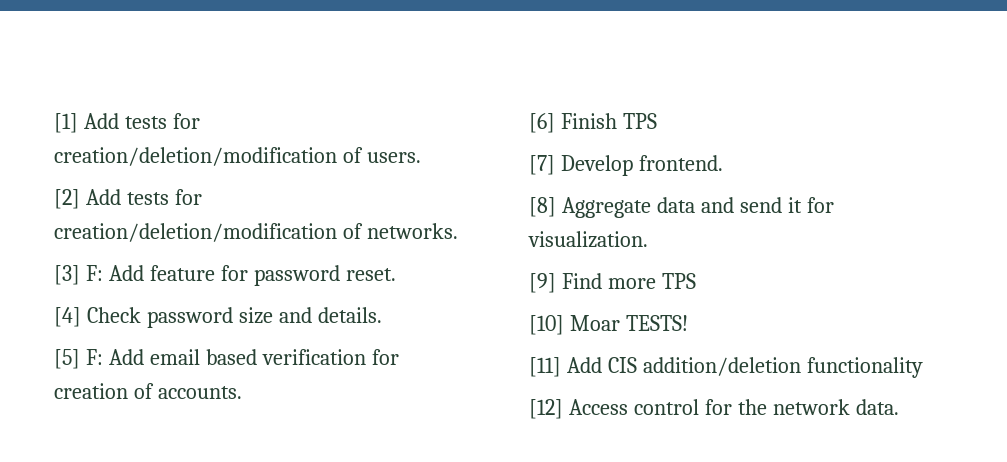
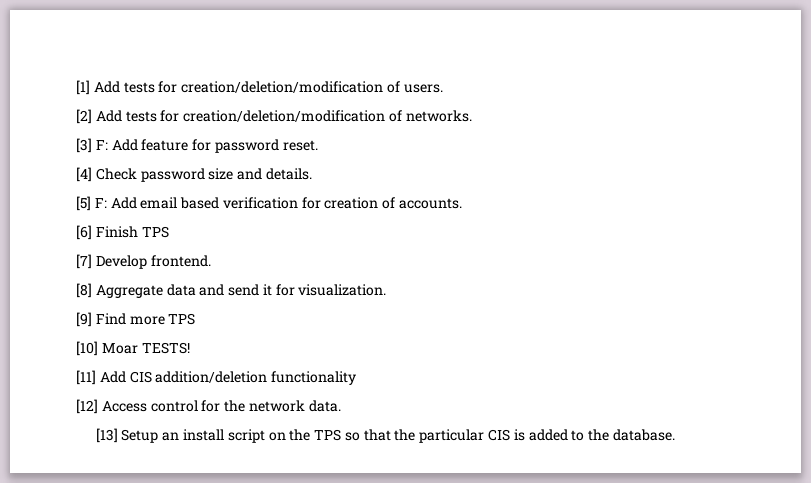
+ [13] Setup an install script on the TPS so that the particular CIS is added to the database.

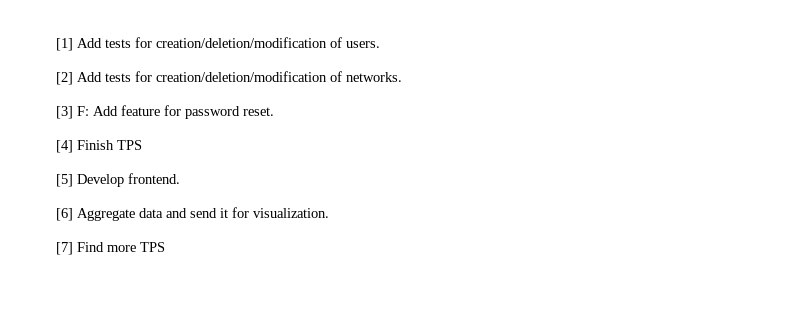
- [4] Check password size and details.
- [5] F: Add email based verification for creation of accounts.
- [6] Finish TPS
+ [4] Finish TPS
- [7] Develop frontend.
+ [5] Develop frontend.
- [8] Aggregate data and send it for visualization.
+ [6] Aggregate data and send it for visualization.
- [9] Find more TPS
+ [7] Find more TPS
- [10] Moar TESTS!
- [11] Add CIS addition/deletion functionality
- [12] Access control for the network data.
- [13] Setup an install script on the TPS so that the particular CIS is added to the database.

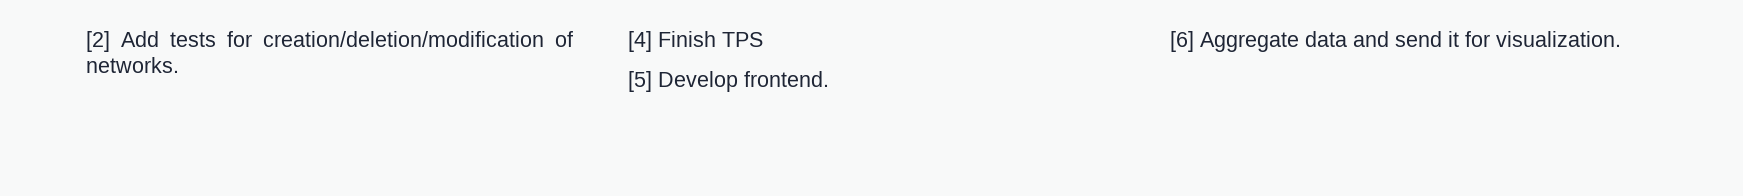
- [1] Add tests for creation/deletion/modification of users.
- [3] F: Add feature for password reset.
- [7] Find more TPS

